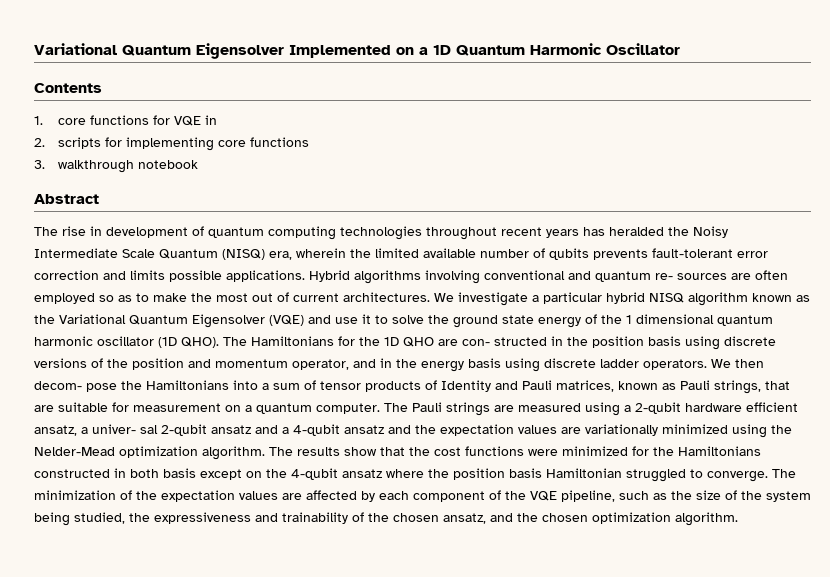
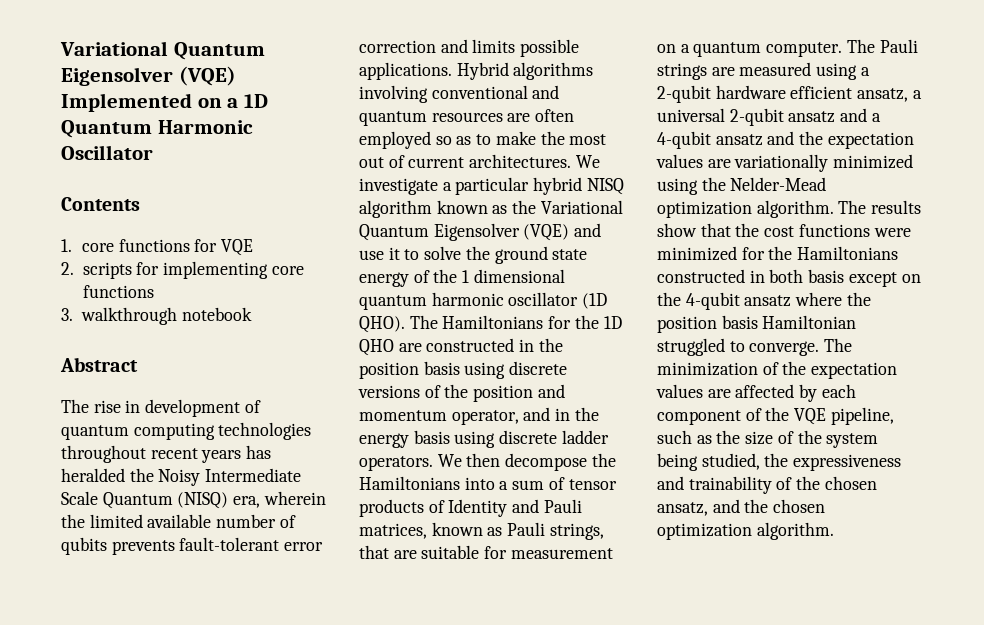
- Variational Quantum Eigensolver Implemented on a 1D Quantum Harmonic Oscillator
+ Variational Quantum Eigensolver (VQE) Implemented on a 1D Quantum Harmonic Oscillator
- 1. core functions for VQE in
+ 1. core functions for VQE
- Hybrid algorithms involving conventional and quantum re- sources are often employed so as to make the most out of current architectures.
+ Hybrid algorithms involving conventional and quantum resources are often employed so as to make the most out of current architectures.
- The Hamiltonians for the 1D QHO are con- structed in the position basis using discrete versions of the position and momentum operator, and in the energy basis using discrete ladder operators.
+ The Hamiltonians for the 1D QHO are constructed in the position basis using discrete versions of the position and momentum operator, and in the energy basis using discrete ladder operators.
- We then decom- pose the Hamiltonians into a sum of tensor products of Identity and Pauli matrices, known as Pauli strings, that are suitable for measurement on a quantum computer.
+ We then decompose the Hamiltonians into a sum of tensor products of Identity and Pauli matrices, known as Pauli strings, that are suitable for measurement on a quantum computer.
- The Pauli strings are measured using a 2-qubit hardware efficient ansatz, a univer- sal 2-qubit ansatz and a 4-qubit ansatz and the expectation values are variationally minimized using the Nelder-Mead optimization algorithm.
+ The Pauli strings are measured using a 2-qubit hardware efficient ansatz, a universal 2-qubit ansatz and a 4-qubit ansatz and the expectation values are variationally minimized using the Nelder-Mead optimization algorithm.

